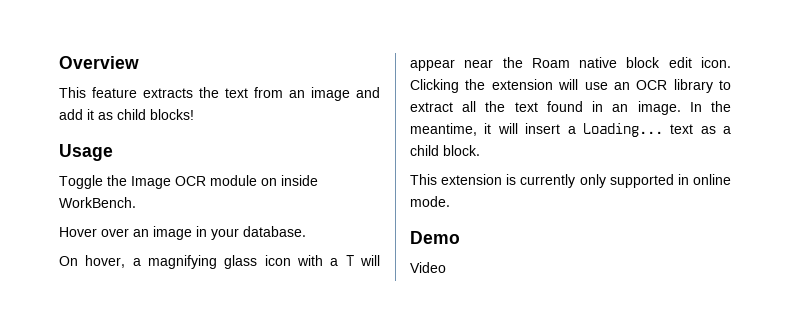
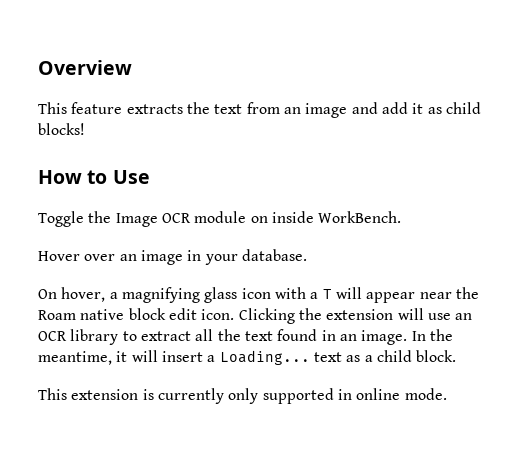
- Usage
+ How to Use
- Demo
- Video

